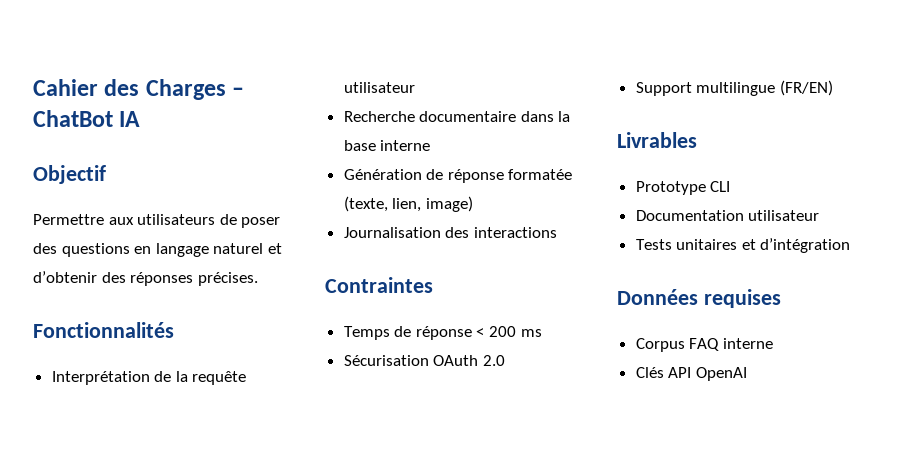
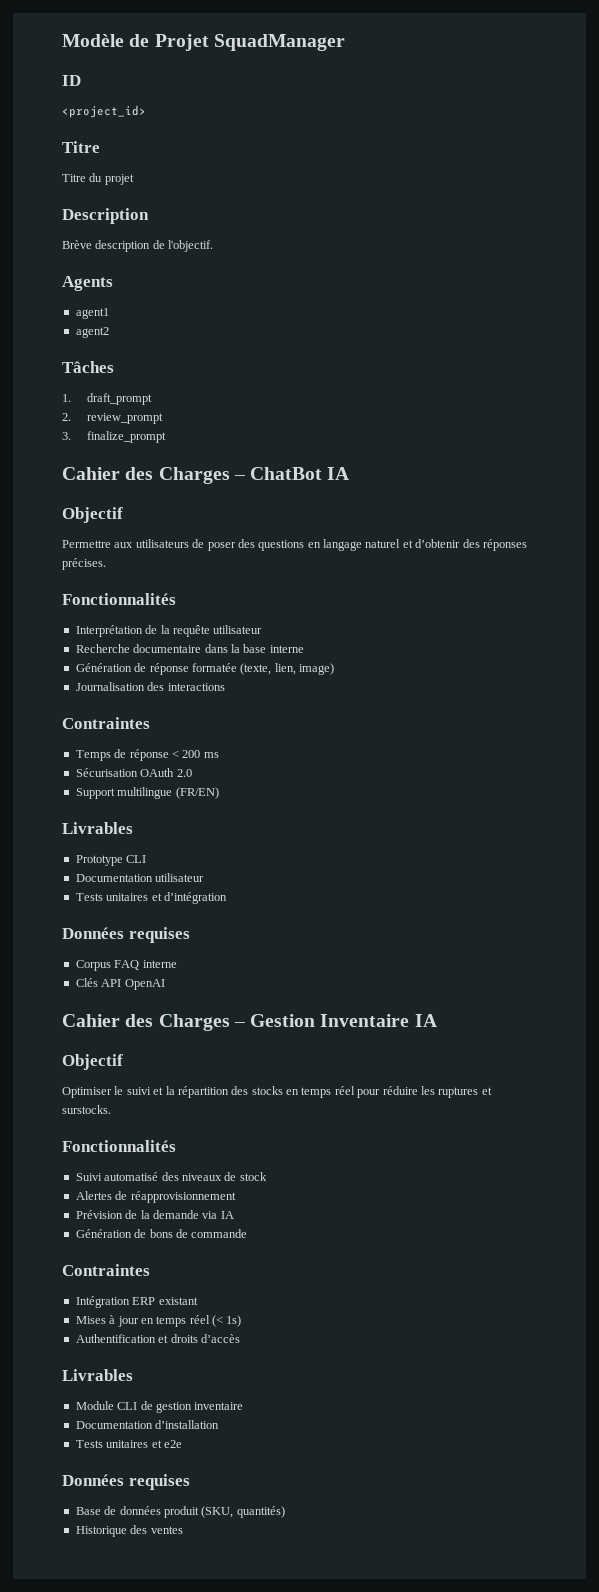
+ Modèle de Projet SquadManager
+ ID
+ <project_id>
+ Titre
+ Titre du projet
+ Description
+ Brève description de l'objectif.
+ Agents
+ agent1
+ agent2
+ Tâches
+ 1. draft_prompt
+ 2. review_prompt
+ 3. finalize_prompt
+ Cahier des Charges – Gestion Inventaire IA
+ Objectif
+ Optimiser le suivi et la répartition des stocks en temps réel pour réduire les ruptures et surstocks.
+ Fonctionnalités
+ Suivi automatisé des niveaux de stock
+ Alertes de réapprovisionnement
+ Prévision de la demande via IA
+ Génération de bons de commande
+ Contraintes
+ Intégration ERP existant
+ Mises à jour en temps réel (< 1s)
+ Authentification et droits d’accès
+ Livrables
+ Module CLI de gestion inventaire
+ Documentation d’installation
+ Tests unitaires et e2e
+ Données requises
+ Base de données produit (SKU, quantités)
+ Historique des ventes

